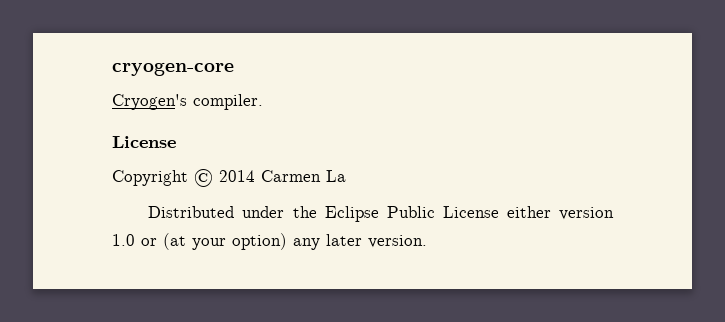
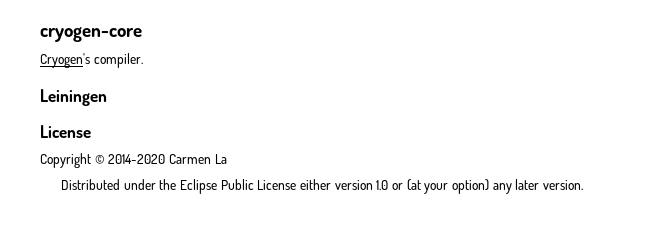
+ Leiningen
- Copyright © 2014 Carmen La
+ Copyright © 2014-2020 Carmen La

